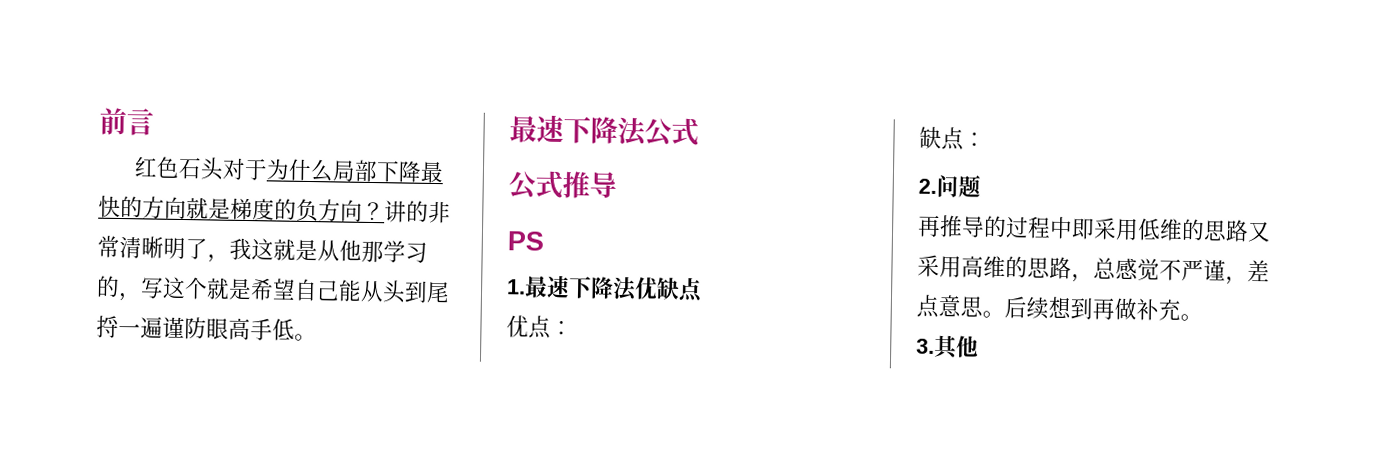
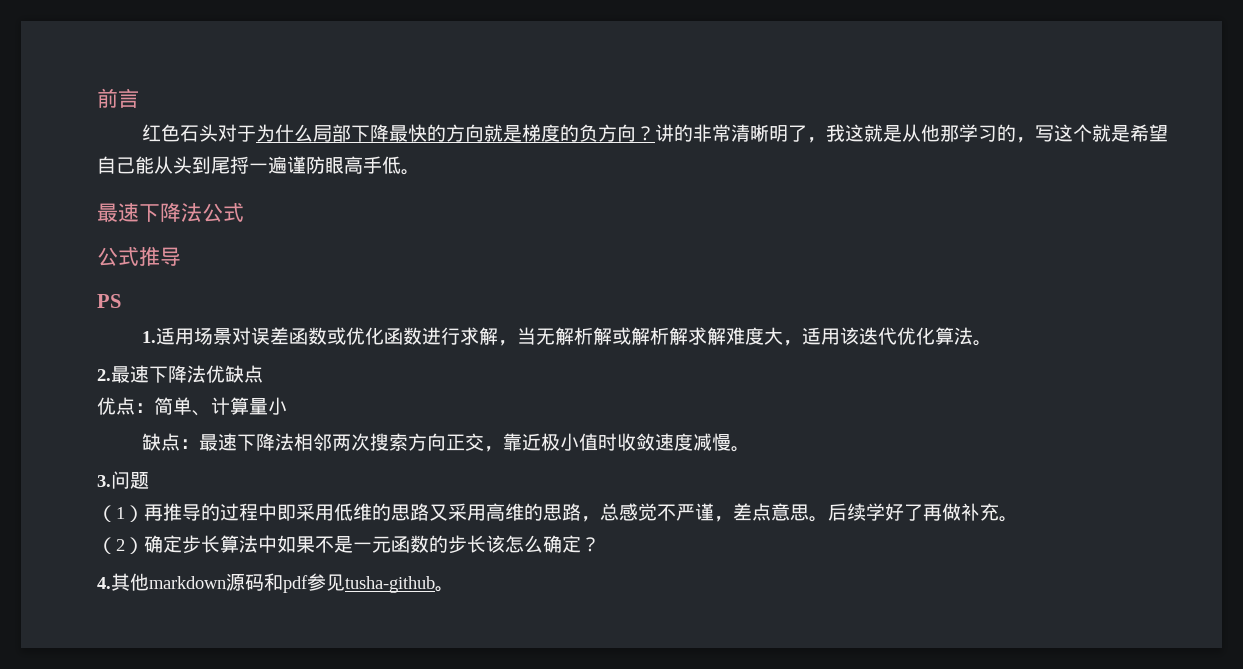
- 1.最速下降法优缺点
+ 1.适用场景对误差函数或优化函数进行求解，当无解析解或解析解求解难度大，适用该迭代优化算法。
+ 2.最速下降法优缺点
- 优点：
- 缺点：
- 2.问题
+ 优点：简单、计算量小
+ 缺点：最速下降法相邻两次搜索方向正交，靠近极小值时收敛速度减慢。
+ 3.问题
- 再推导的过程中即采用低维的思路又采用高维的思路，总感觉不严谨，差点意思。
+ （1）再推导的过程中即采用低维的思路又采用高维的思路，总感觉不严谨，差点意思。
- 后续想到再做补充。
+ 后续学好了再做补充。
- 3.其他
+ （2）确定步长算法中如果不是一元函数的步长该怎么确定？
+ 4.其他markdown源码和pdf参见tusha-github。

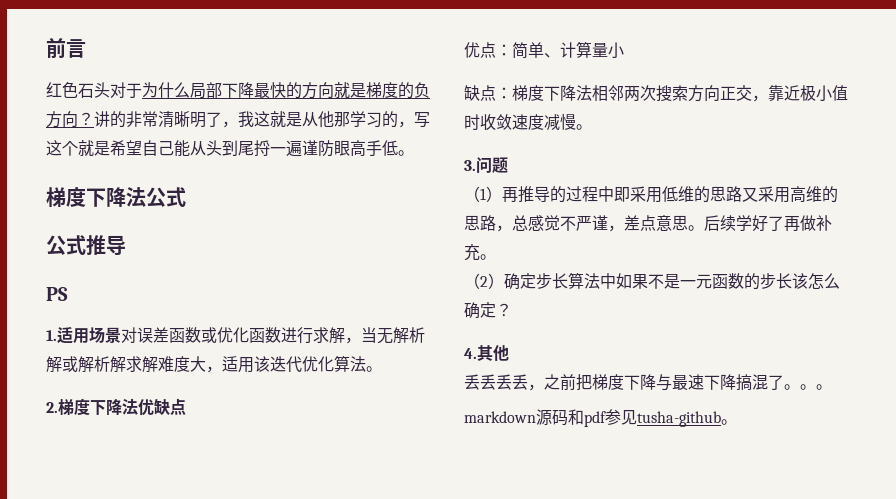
- 最速下降法公式
+ 梯度下降法公式
- 2.最速下降法优缺点
+ 2.梯度下降法优缺点
- 缺点：最速下降法相邻两次搜索方向正交，靠近极小值时收敛速度减慢。
+ 缺点：梯度下降法相邻两次搜索方向正交，靠近极小值时收敛速度减慢。
- 4.其他markdown源码和pdf参见tusha-github。
+ 4.其他
+ 丢丢丢丢，之前把梯度下降与最速下降搞混了。。。
+ markdown源码和pdf参见tusha-github。

